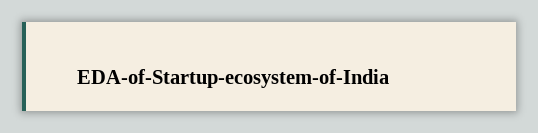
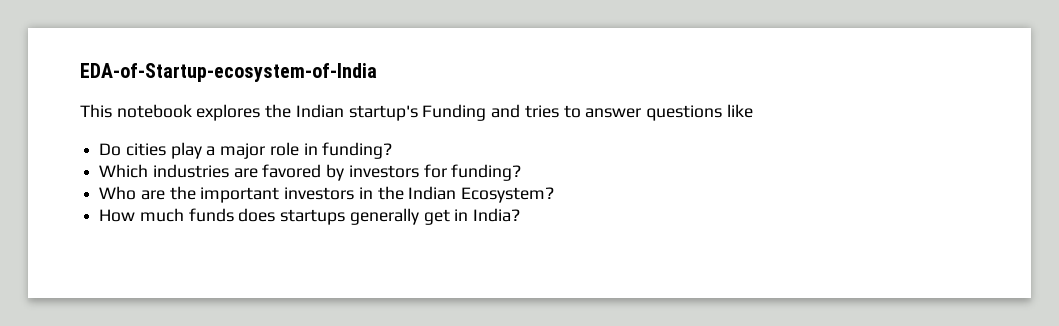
+ This notebook explores the Indian startup's Funding and tries to answer questions like
+ Do cities play a major role in funding?
+ Which industries are favored by investors for funding?
+ Who are the important investors in the Indian Ecosystem?
+ How much funds does startups generally get in India?

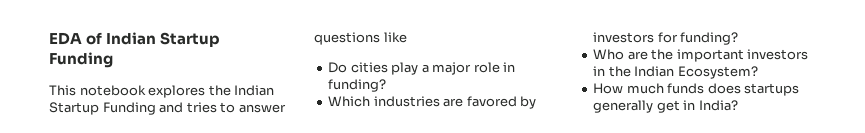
- EDA-of-Startup-ecosystem-of-India
+ EDA of Indian Startup Funding
- This notebook explores the Indian startup's Funding and tries to answer questions like
+ This notebook explores the Indian Startup Funding and tries to answer questions like

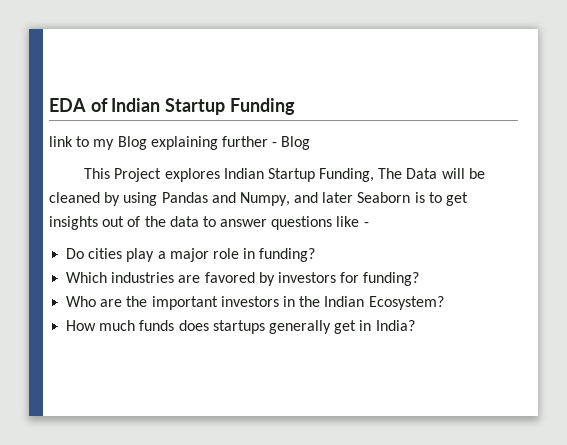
- This notebook explores the Indian Startup Funding and tries to answer questions like
+ link to my Blog explaining further - Blog
+ This Project explores Indian Startup Funding, The Data will be cleaned by using Pandas and Numpy, and later Seaborn is to get insights out of the data to answer questions like -

